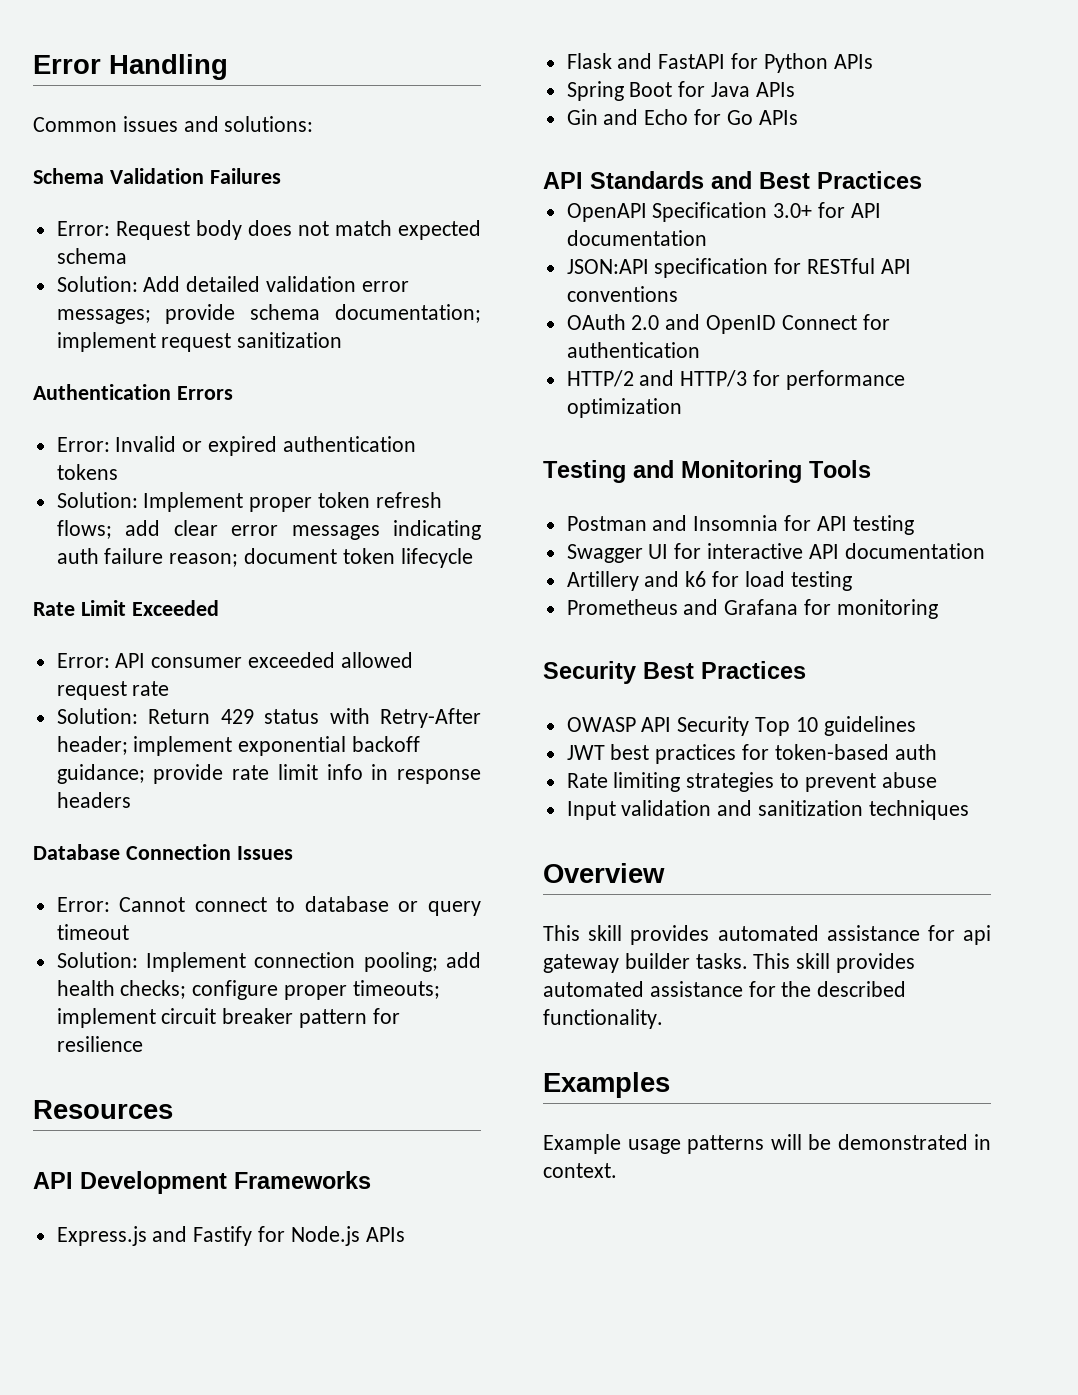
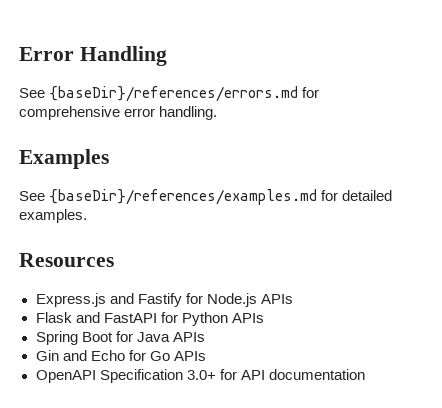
- Common issues and solutions:
- Schema Validation Failures
- Error: Request body does not match expected schema
- Solution: Add detailed validation error messages; provide schema documentation; implement request sanitization
- Authentication Errors
- Error: Invalid or expired authentication tokens
- Solution: Implement proper token refresh flows; add clear error messages indicating auth failure reason; document token lifecycle
- Rate Limit Exceeded
- Error: API consumer exceeded allowed request rate
- Solution: Return 429 status with Retry-After header; implement exponential backoff guidance; provide rate limit info in response headers
- Database Connection Issues
- Error: Cannot connect to database or query timeout
- Solution: Implement connection pooling; add health checks; configure proper timeouts; implement circuit breaker pattern for resilience
+ See {baseDir}/references/errors.md for comprehensive error handling.
+ Examples
+ See {baseDir}/references/examples.md for detailed examples.
  Resources
- API Development Frameworks
- API Standards and Best Practices
- JSON:API specification for RESTful API conventions
- OAuth 2.0 and OpenID Connect for authentication
- HTTP/2 and HTTP/3 for performance optimization
- Testing and Monitoring Tools
- Postman and Insomnia for API testing
- Swagger UI for interactive API documentation
- Artillery and k6 for load testing
- Prometheus and Grafana for monitoring
- Security Best Practices
- OWASP API Security Top 10 guidelines
- JWT best practices for token-based auth
- Rate limiting strategies to prevent abuse
- Input validation and sanitization techniques
- Overview
- This skill provides automated assistance for api gateway builder tasks. This skill provides automated assistance for the described functionality.
- Examples
- Example usage patterns will be demonstrated in context.

